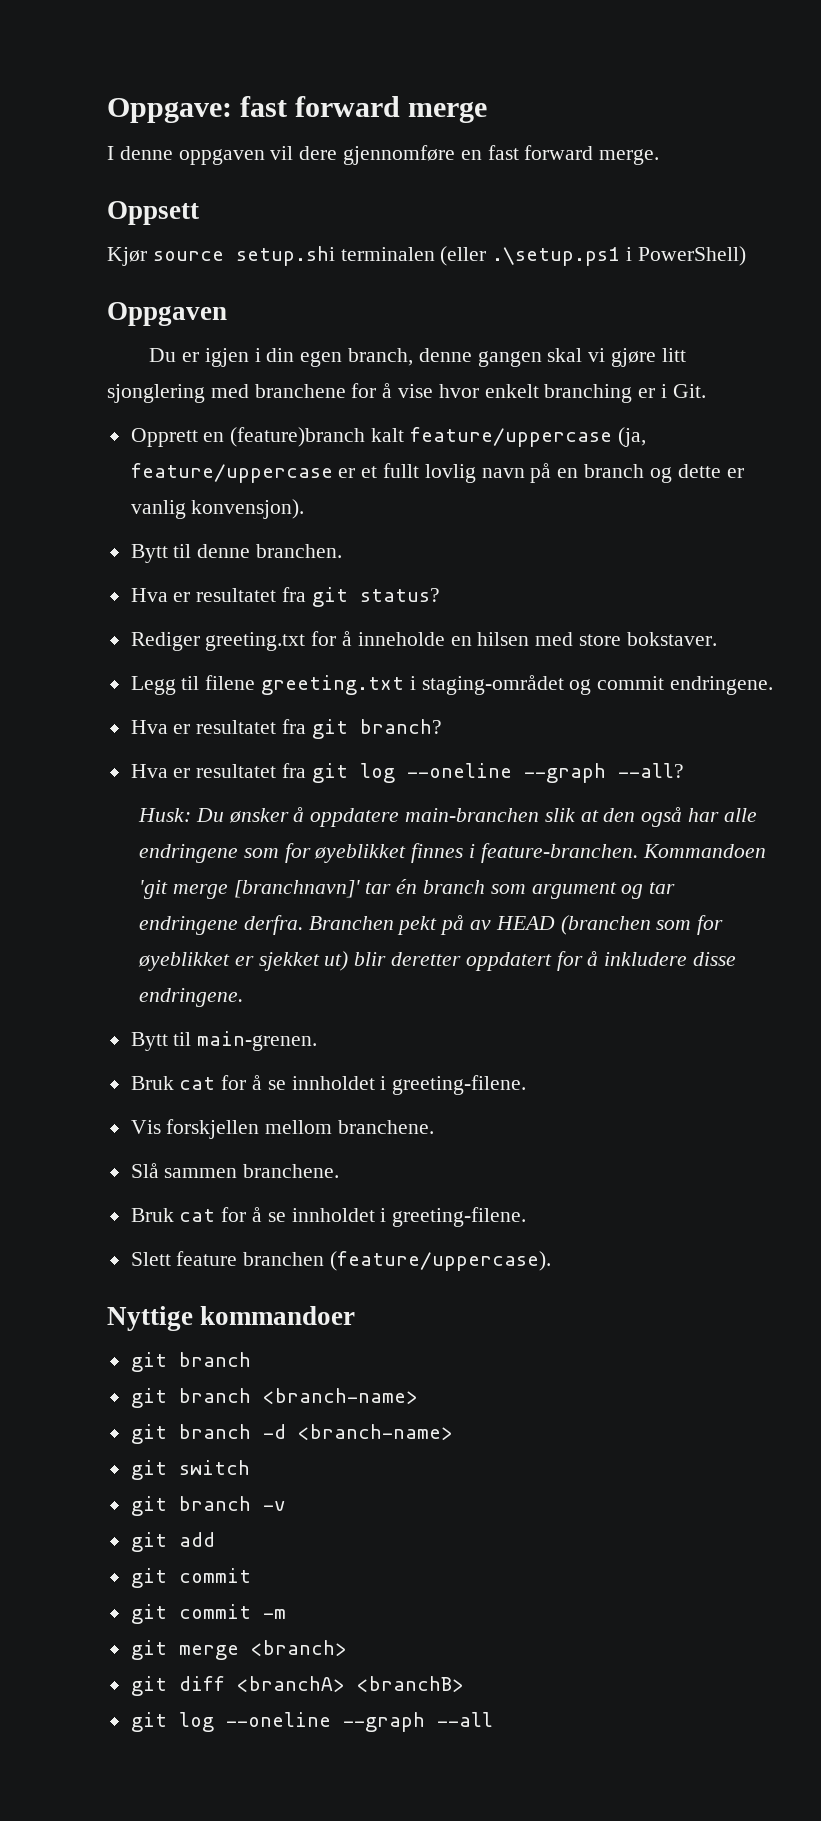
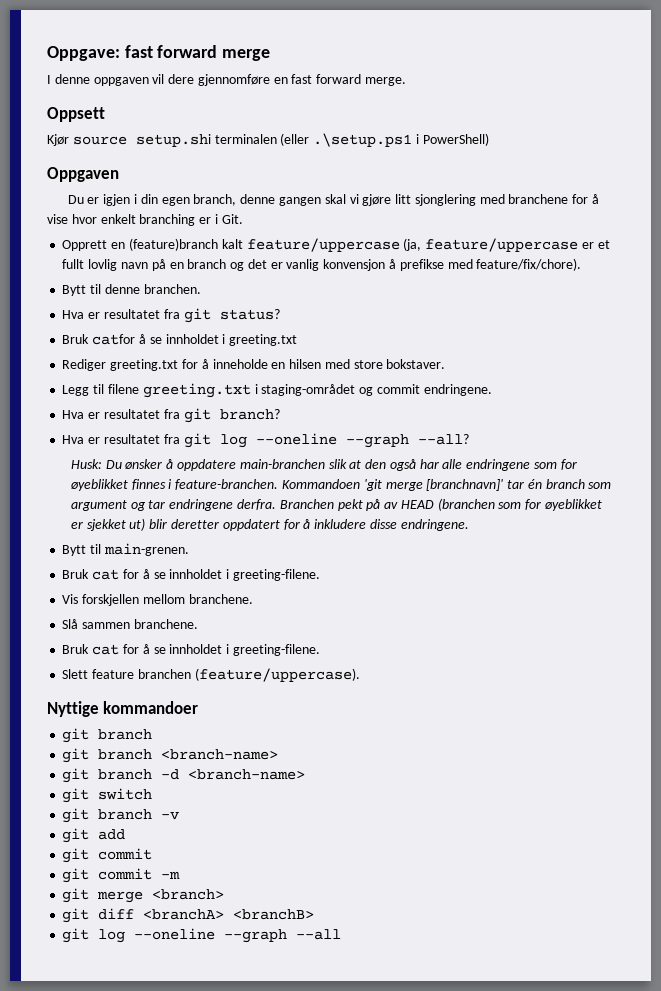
- Opprett en (feature)branch kalt feature/uppercase (ja, feature/uppercase er et fullt lovlig navn på en branch og dette er vanlig konvensjon).
+ Opprett en (feature)branch kalt feature/uppercase (ja, feature/uppercase er et fullt lovlig navn på en branch og det er vanlig konvensjon å prefikse med feature/fix/chore).
+ Bruk catfor å se innholdet i greeting.txt

